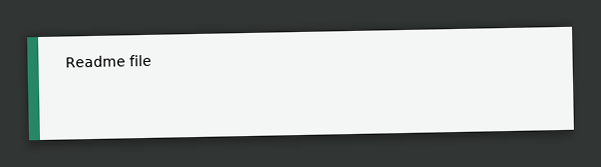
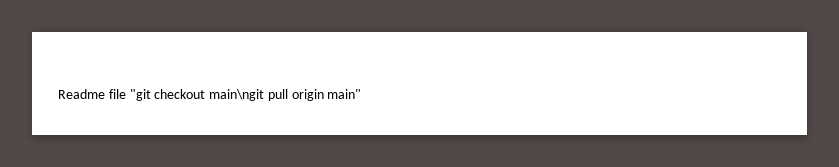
- Readme file
+ Readme file "git checkout main\ngit pull origin main"

